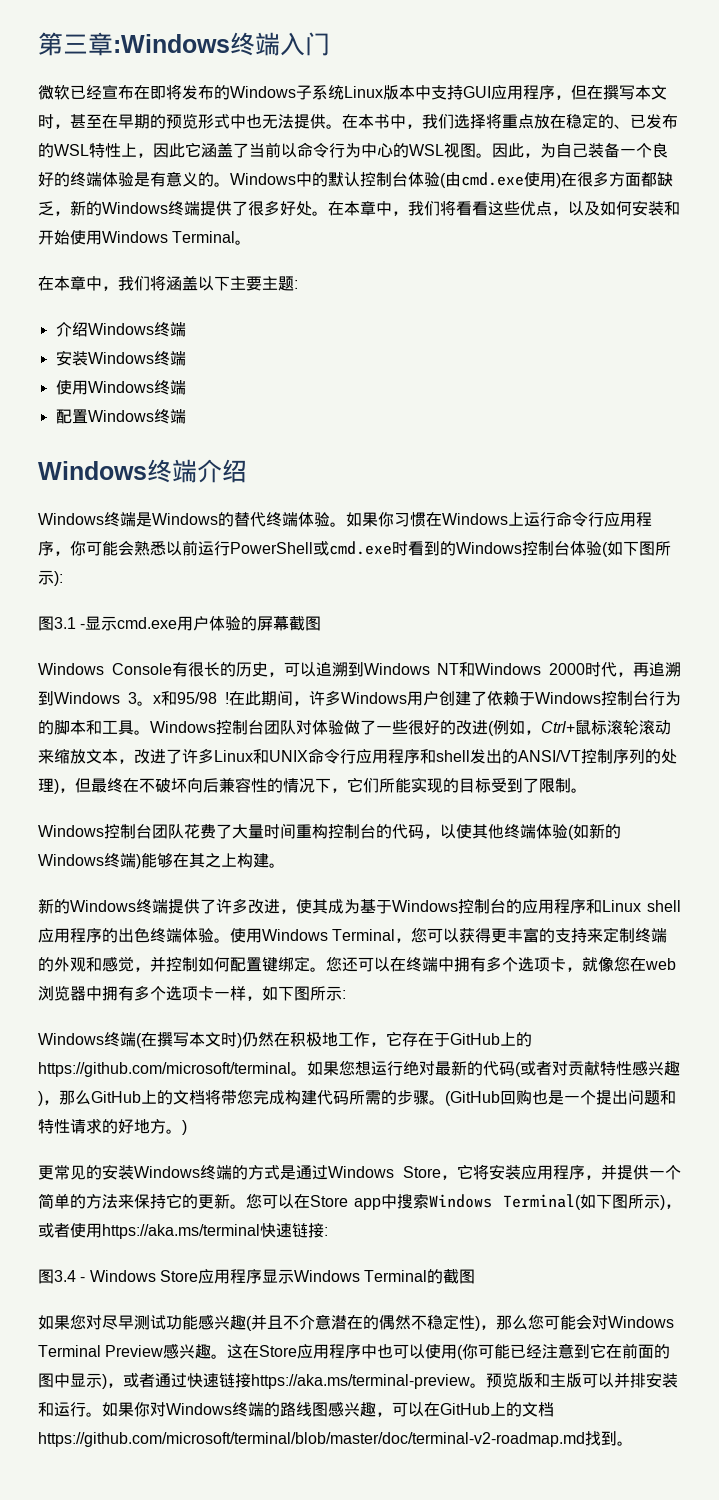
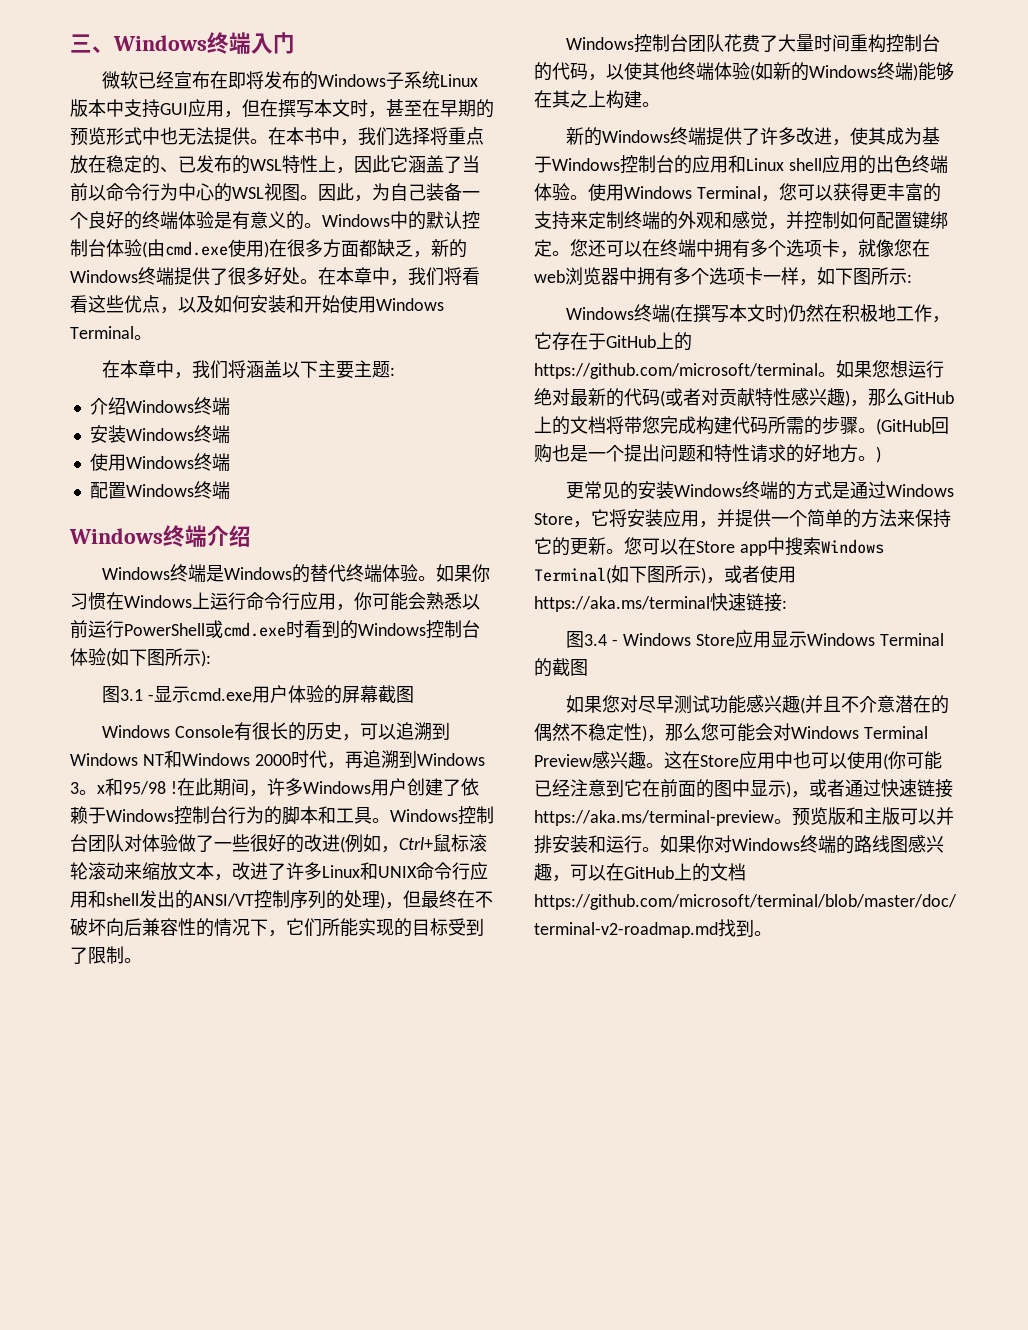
- 第三章:Windows终端入门
+ 三、Windows终端入门
- 微软已经宣布在即将发布的Windows子系统Linux版本中支持GUI应用程序，但在撰写本文时，甚至在早期的预览形式中也无法提供。
+ 微软已经宣布在即将发布的Windows子系统Linux版本中支持GUI应用，但在撰写本文时，甚至在早期的预览形式中也无法提供。
- 如果你习惯在Windows上运行命令行应用程序，你可能会熟悉以前运行PowerShell或cmd.exe时看到的Windows控制台体验(如下图所示):
+ 如果你习惯在Windows上运行命令行应用，你可能会熟悉以前运行PowerShell或cmd.exe时看到的Windows控制台体验(如下图所示):
- Windows控制台团队对体验做了一些很好的改进(例如，Ctrl+鼠标滚轮滚动来缩放文本，改进了许多Linux和UNIX命令行应用程序和shell发出的ANSI/VT控制序列的处理)，但最终在不破坏向后兼容性的情况下，它们所能实现的目标受到了限制。
+ Windows控制台团队对体验做了一些很好的改进(例如，Ctrl+鼠标滚轮滚动来缩放文本，改进了许多Linux和UNIX命令行应用和shell发出的ANSI/VT控制序列的处理)，但最终在不破坏向后兼容性的情况下，它们所能实现的目标受到了限制。
- 新的Windows终端提供了许多改进，使其成为基于Windows控制台的应用程序和Linux shell应用程序的出色终端体验。
+ 新的Windows终端提供了许多改进，使其成为基于Windows控制台的应用和Linux shell应用的出色终端体验。
- 更常见的安装Windows终端的方式是通过Windows Store，它将安装应用程序，并提供一个简单的方法来保持它的更新。
+ 更常见的安装Windows终端的方式是通过Windows Store，它将安装应用，并提供一个简单的方法来保持它的更新。
- 图3.4 - Windows Store应用程序显示Windows Terminal的截图
+ 图3.4 - Windows Store应用显示Windows Terminal的截图
- 这在Store应用程序中也可以使用(你可能已经注意到它在前面的图中显示)，或者通过快速链接https://aka.ms/terminal-preview。
+ 这在Store应用中也可以使用(你可能已经注意到它在前面的图中显示)，或者通过快速链接https://aka.ms/terminal-preview。

